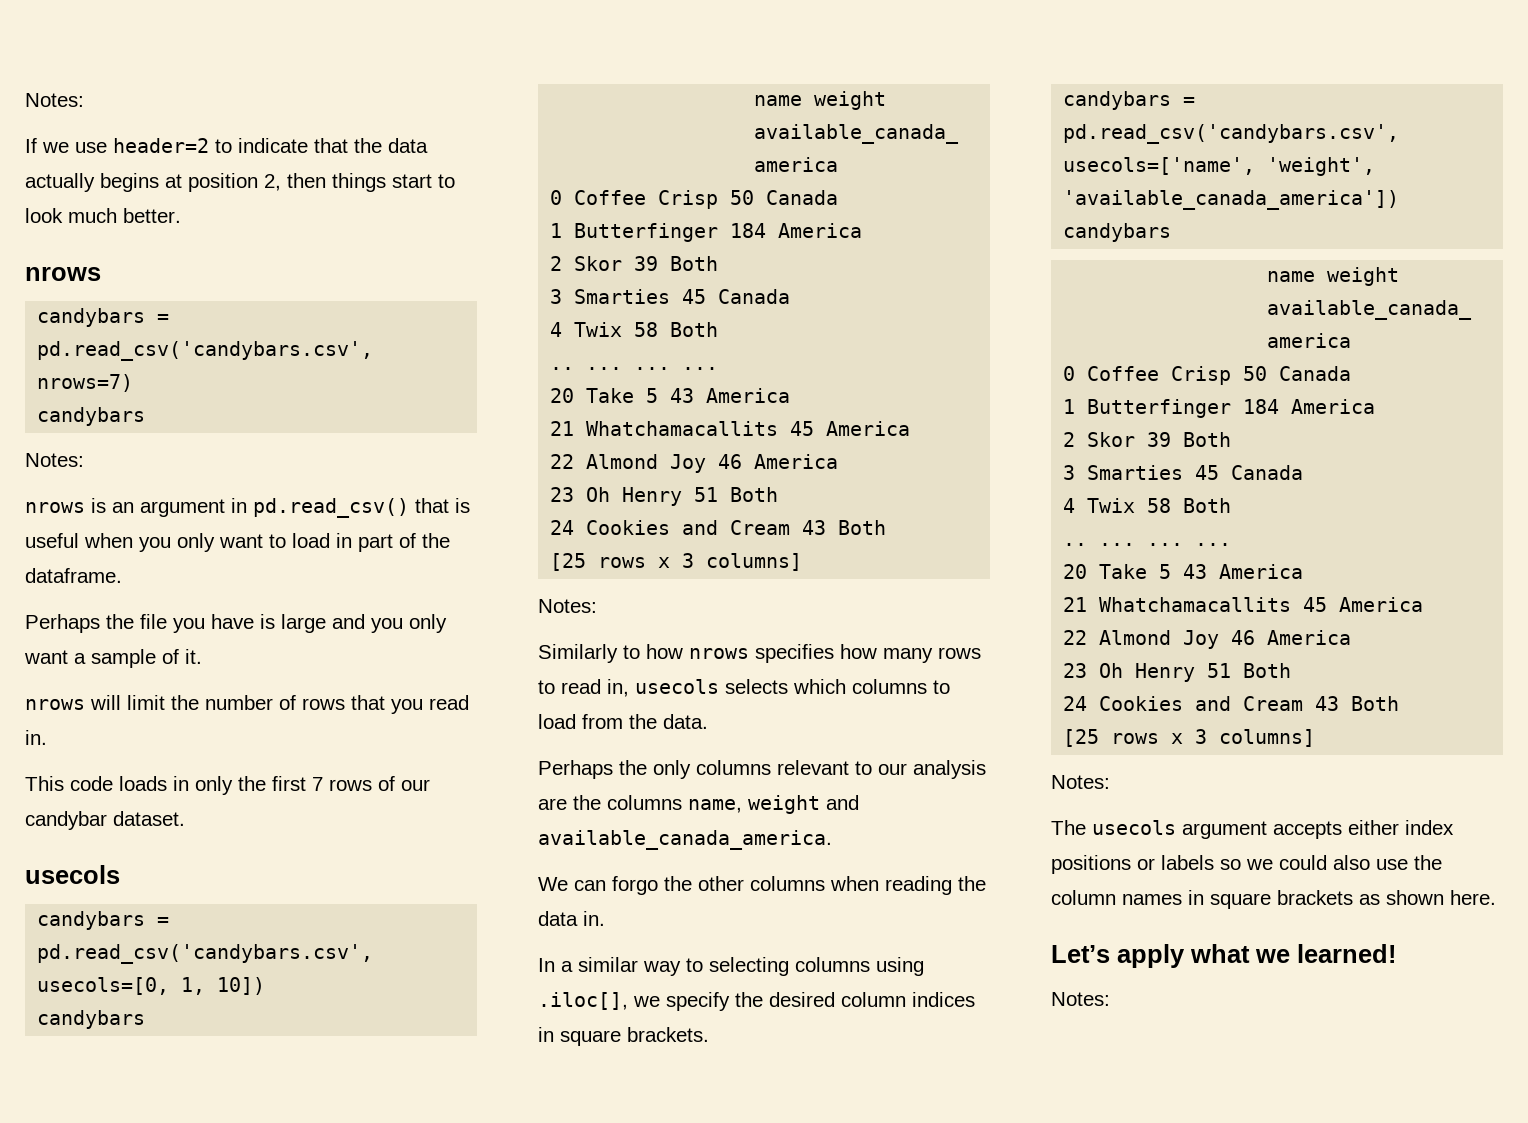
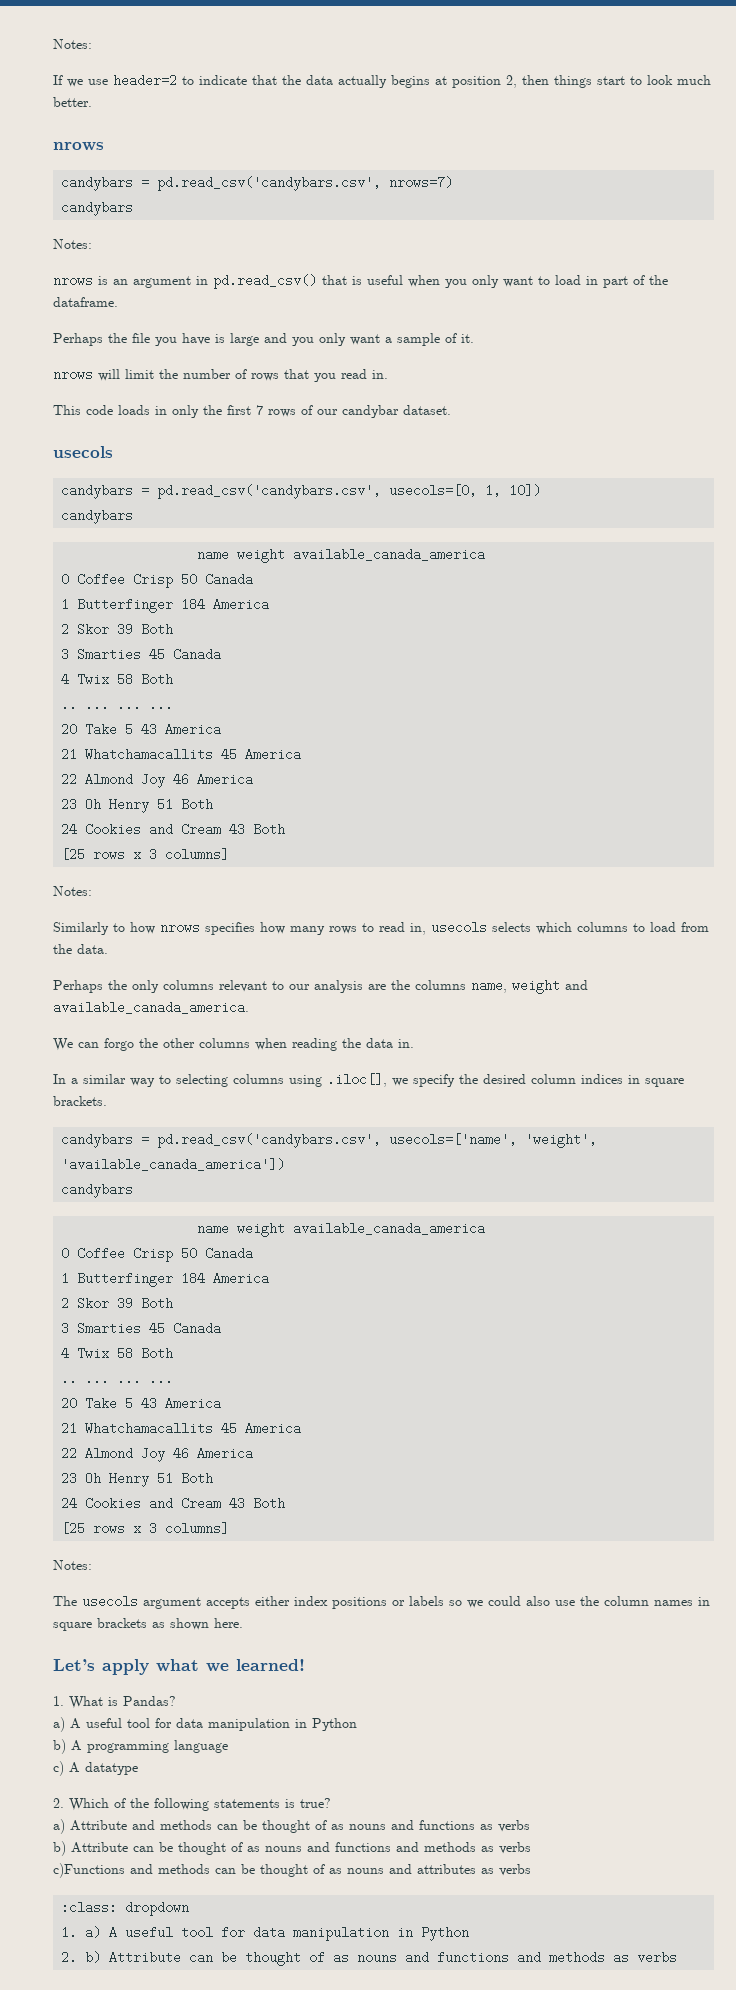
  Let’s apply what we learned!
- Notes:
+ 1. What is Pandas?
+ a) A useful tool for data manipulation in Python
+ b) A programming language
+ c) A datatype
+ 2. Which of the following statements is true?
+ a) Attribute and methods can be thought of as nouns and functions as verbs
+ b) Attribute can be thought of as nouns and functions and methods as verbs
+ c)Functions and methods can be thought of as nouns and attributes as verbs
+ :class: dropdown
+ 1. a) A useful tool for data manipulation in Python
+ 2. b) Attribute can be thought of as nouns and functions and methods as verbs

